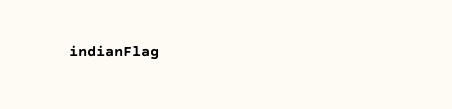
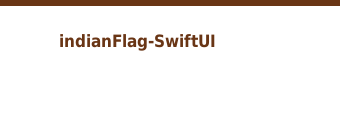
- indianFlag
+ indianFlag-SwiftUI

